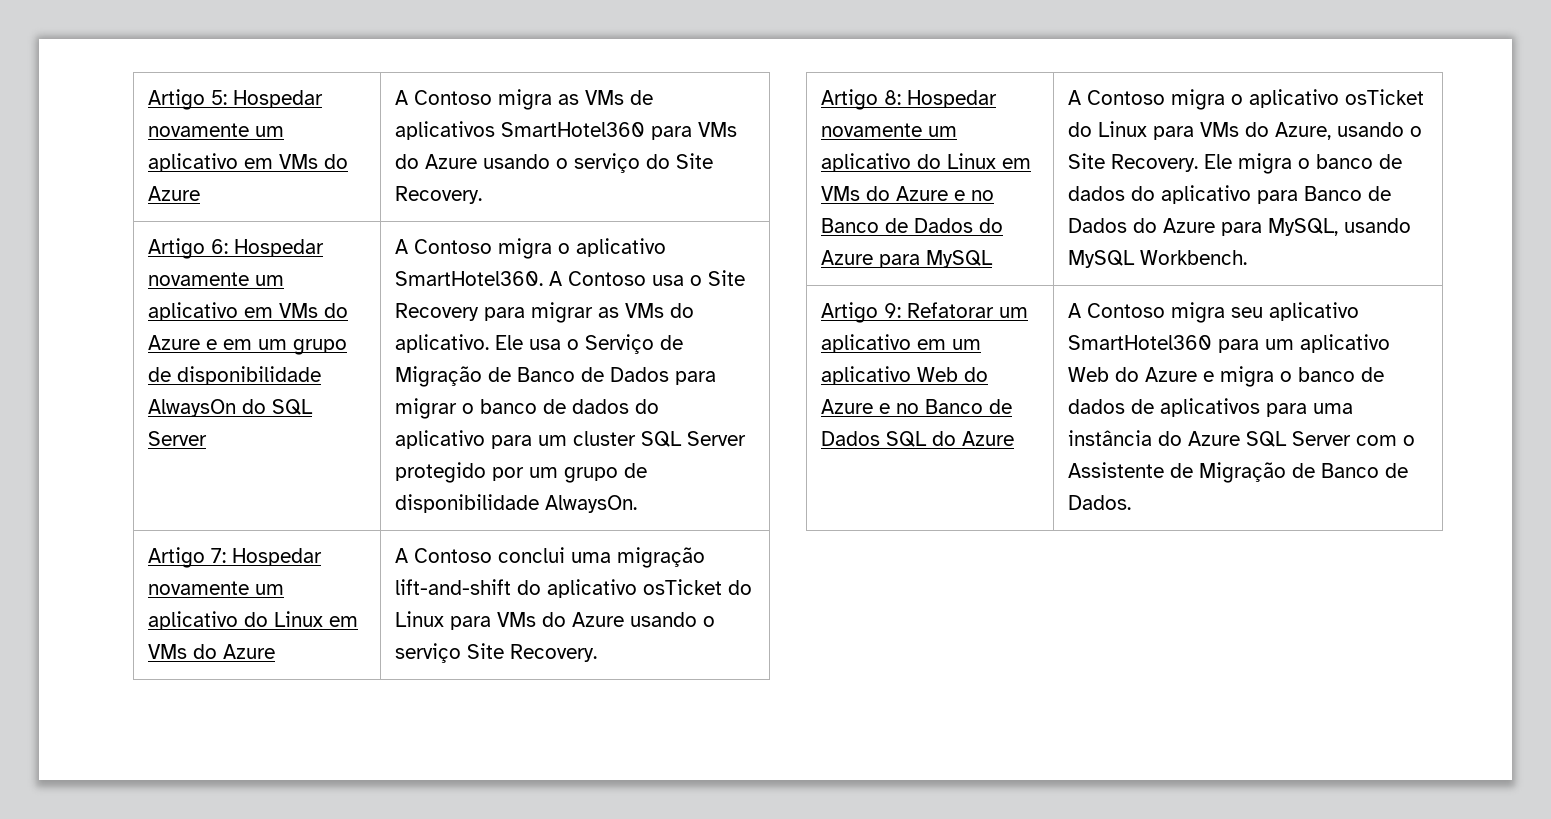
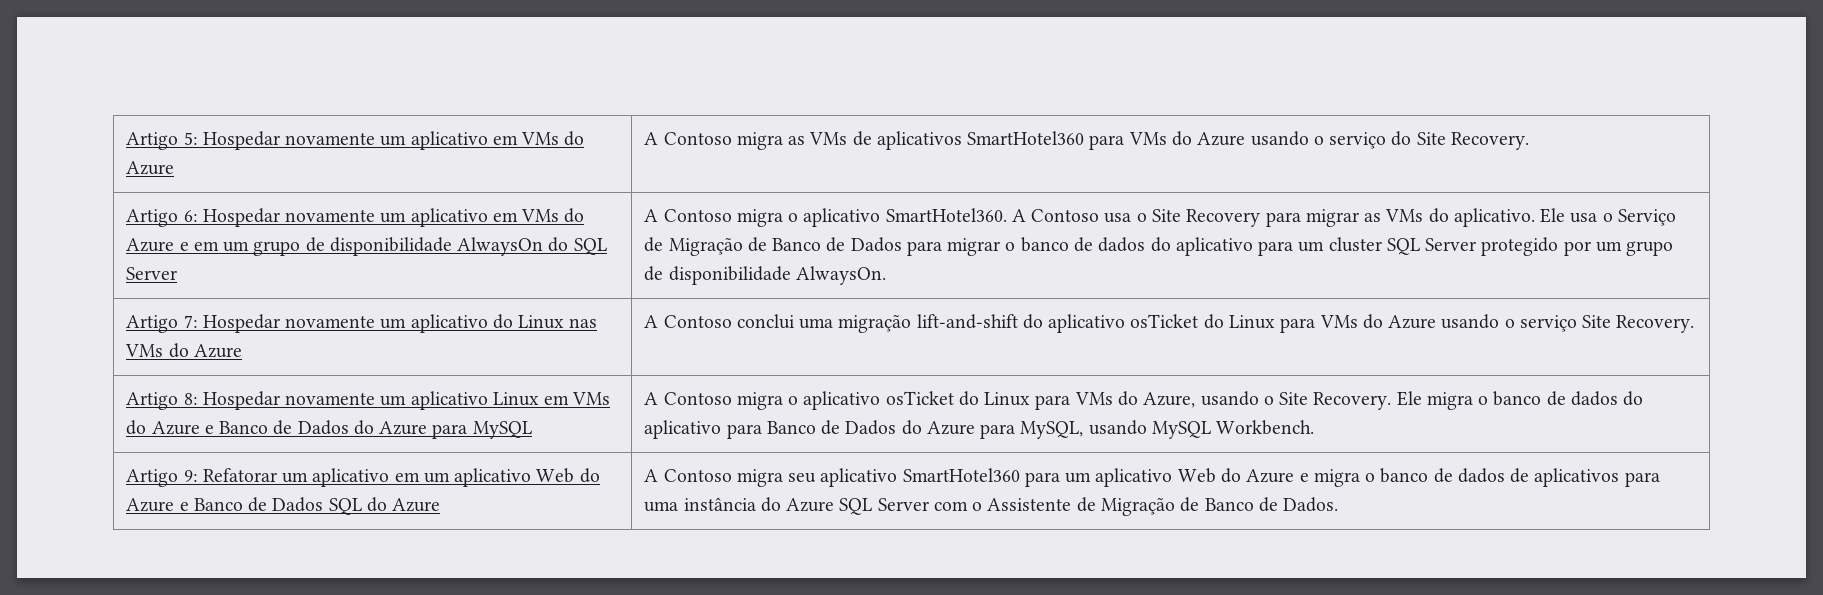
- Artigo 7: Hospedar novamente um aplicativo do Linux em VMs do Azure | A Contoso conclui uma migração lift-and-shift do aplicativo osTicket do Linux para VMs do Azure usando o serviço Site Recovery.
+ Artigo 7: Hospedar novamente um aplicativo do Linux nas VMs do Azure | A Contoso conclui uma migração lift-and-shift do aplicativo osTicket do Linux para VMs do Azure usando o serviço Site Recovery.
- Artigo 8: Hospedar novamente um aplicativo do Linux em VMs do Azure e no Banco de Dados do Azure para MySQL
+ Artigo 8: Hospedar novamente um aplicativo Linux em VMs do Azure e Banco de Dados do Azure para MySQL
- Artigo 9: Refatorar um aplicativo em um aplicativo Web do Azure e no Banco de Dados SQL do Azure
+ Artigo 9: Refatorar um aplicativo em um aplicativo Web do Azure e Banco de Dados SQL do Azure

